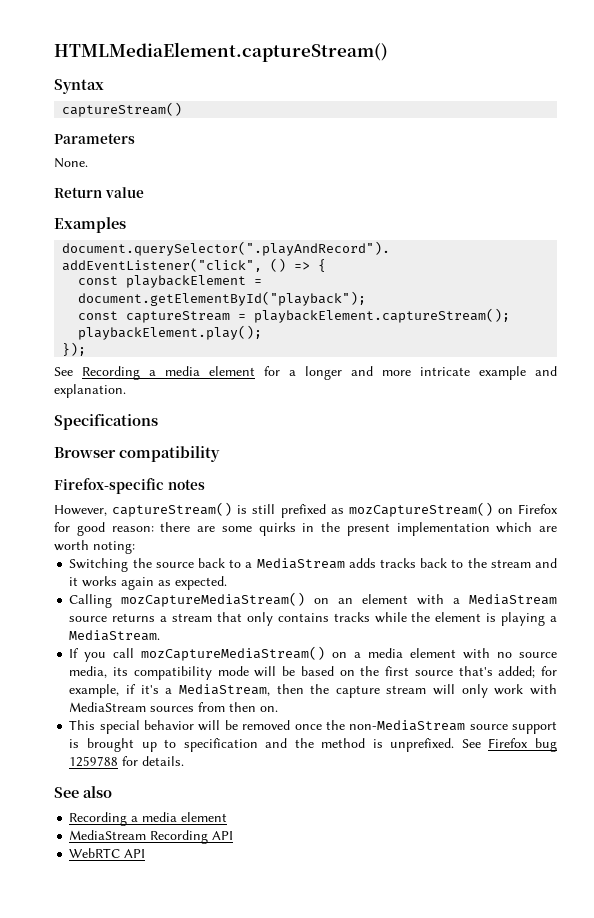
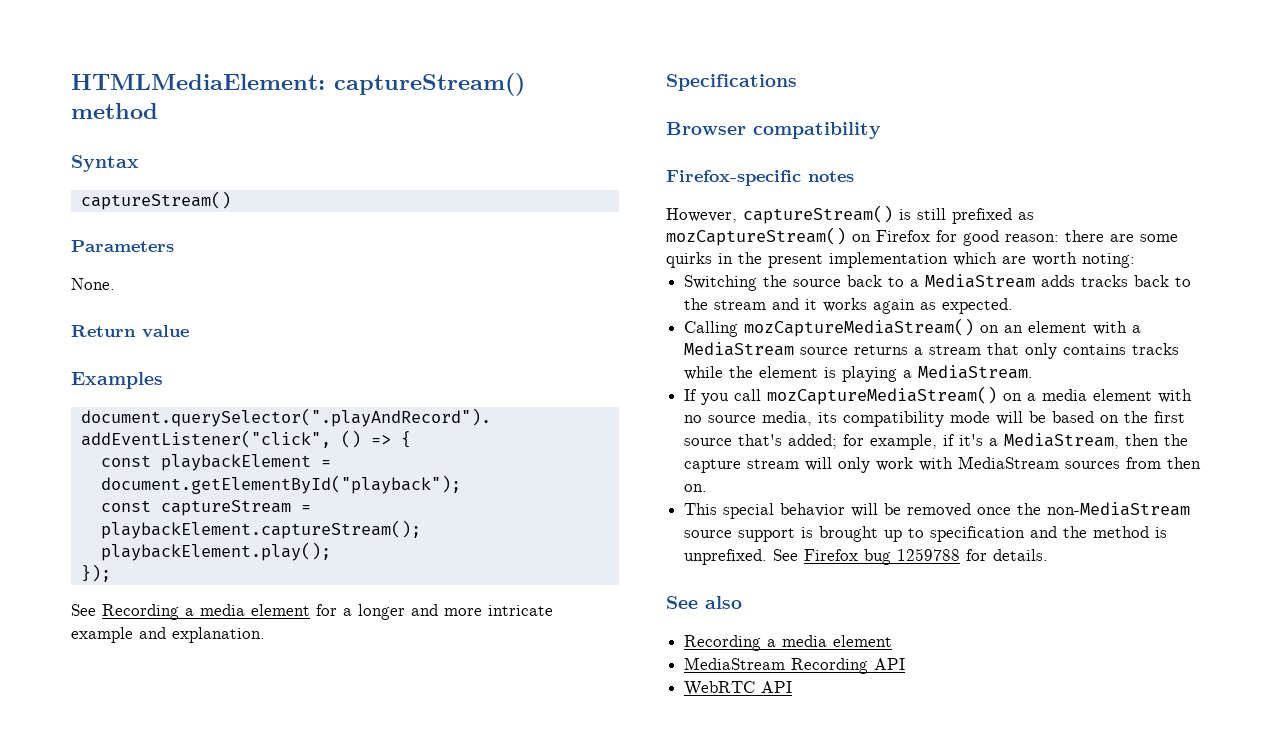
- HTMLMediaElement.captureStream()
+ HTMLMediaElement: captureStream() method

